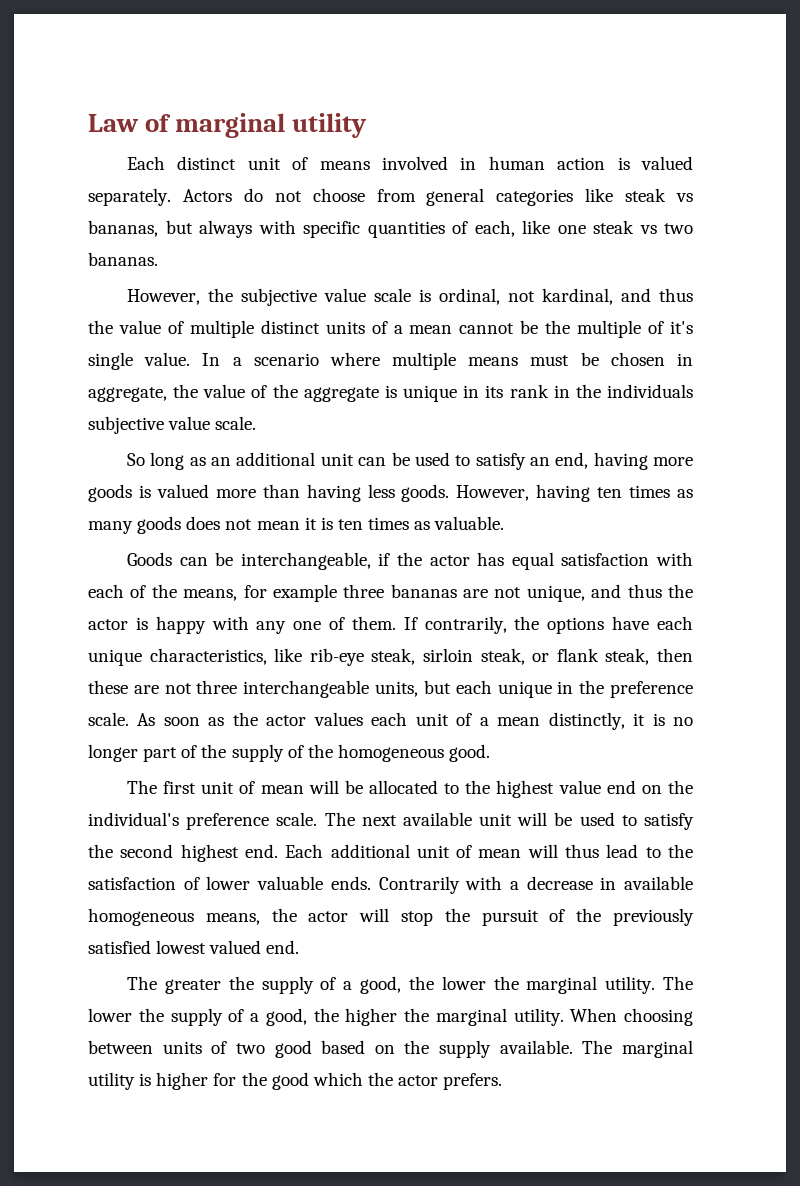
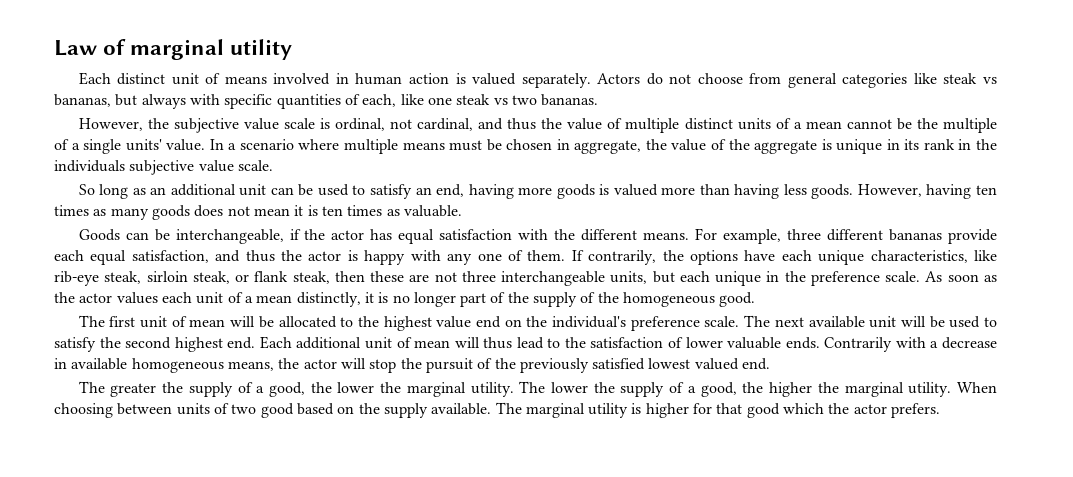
- However, the subjective value scale is ordinal, not kardinal, and thus the value of multiple distinct units of a mean cannot be the multiple of it's single value.
+ However, the subjective value scale is ordinal, not cardinal, and thus the value of multiple distinct units of a mean cannot be the multiple of a single units' value.
- Goods can be interchangeable, if the actor has equal satisfaction with each of the means, for example three bananas are not unique, and thus the actor is happy with any one of them.
+ Goods can be interchangeable, if the actor has equal satisfaction with the different means. For example, three different bananas provide each equal satisfaction, and thus the actor is happy with any one of them.
- The marginal utility is higher for the good which the actor prefers.
+ The marginal utility is higher for that good which the actor prefers.

